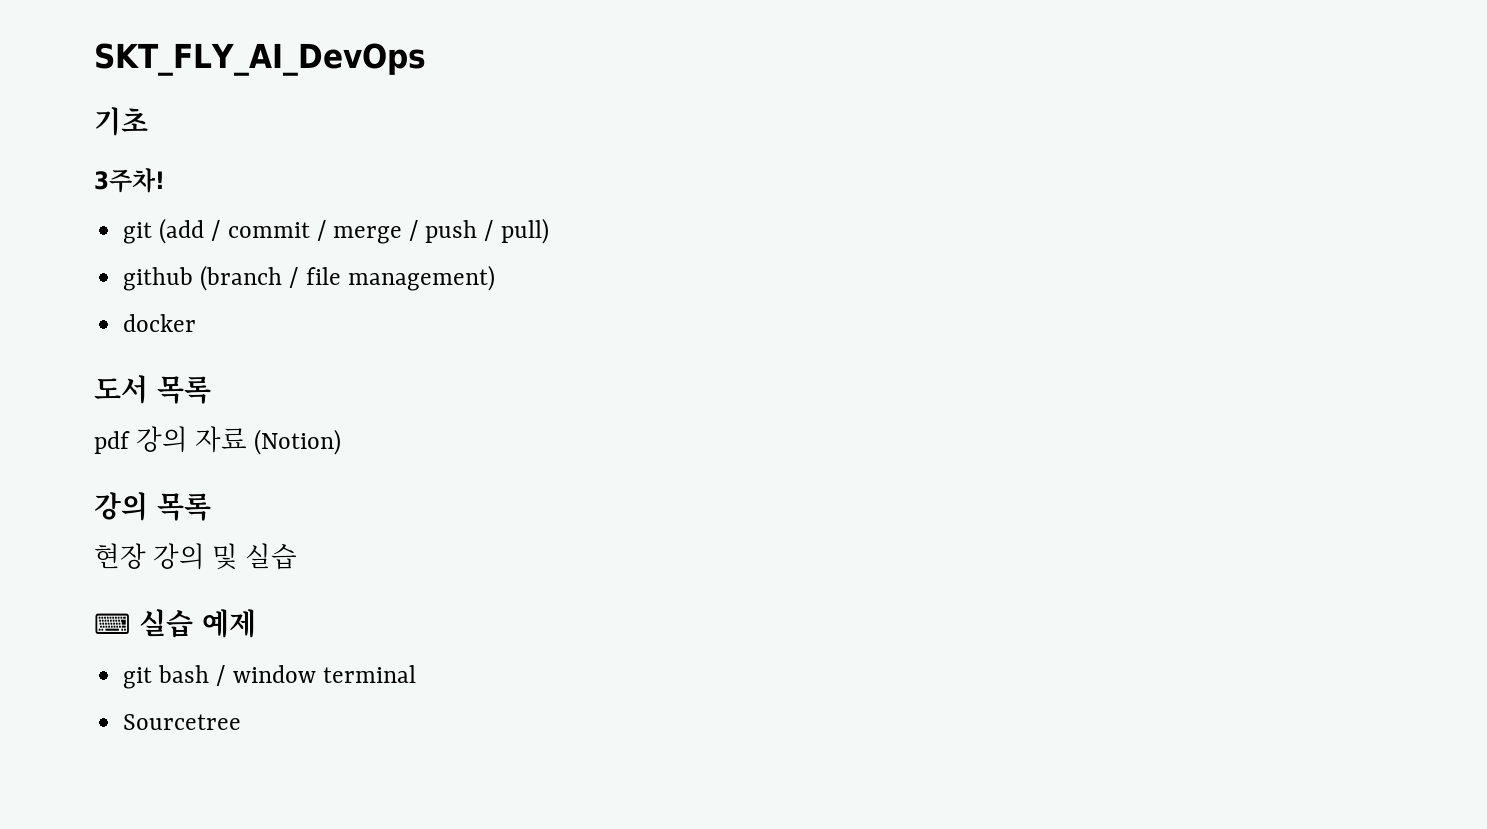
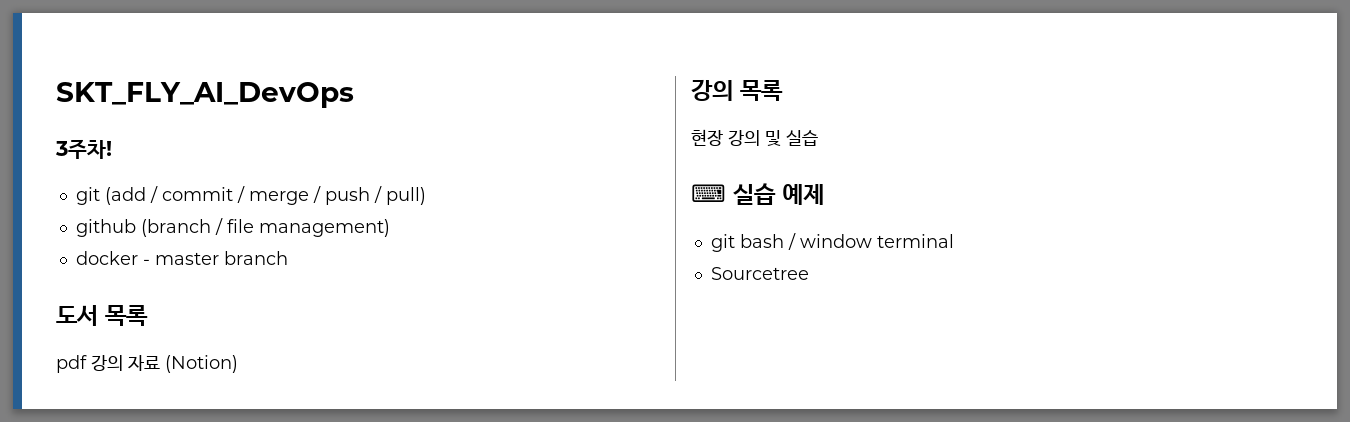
- 기초
- docker
+ docker - master branch

